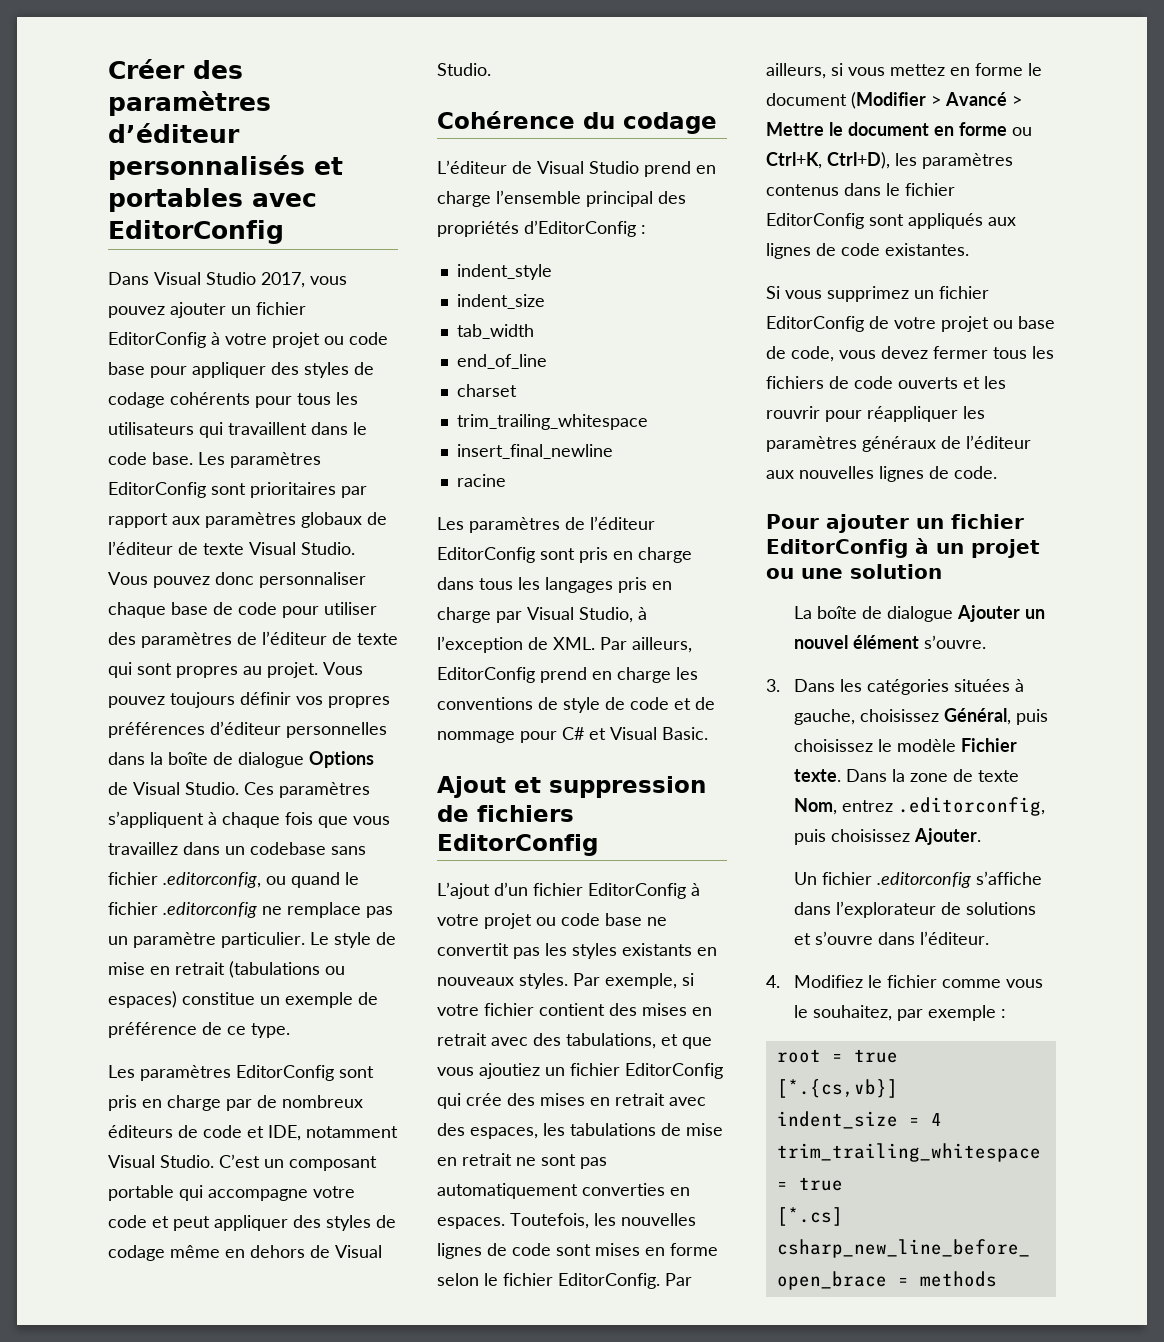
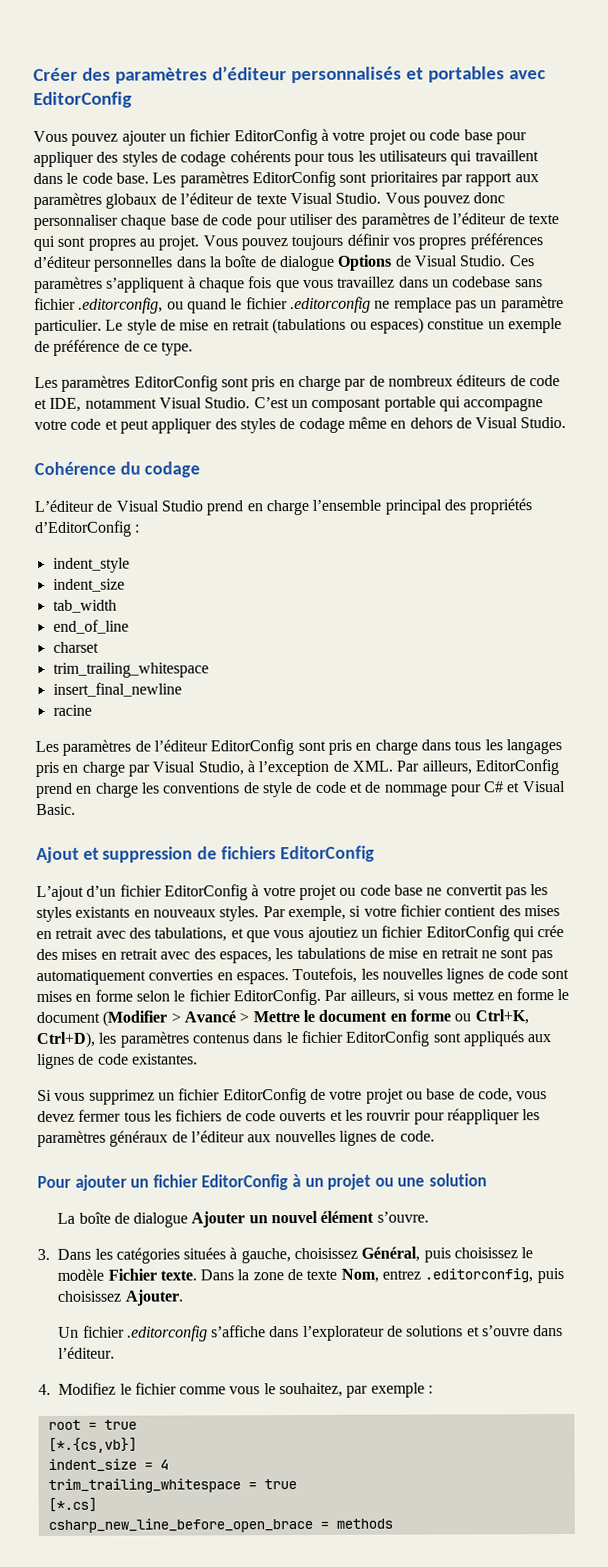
- Dans Visual Studio 2017, vous pouvez ajouter un fichier EditorConfig à votre projet ou code base pour appliquer des styles de codage cohérents pour tous les utilisateurs qui travaillent dans le code base.
+ Vous pouvez ajouter un fichier EditorConfig à votre projet ou code base pour appliquer des styles de codage cohérents pour tous les utilisateurs qui travaillent dans le code base.

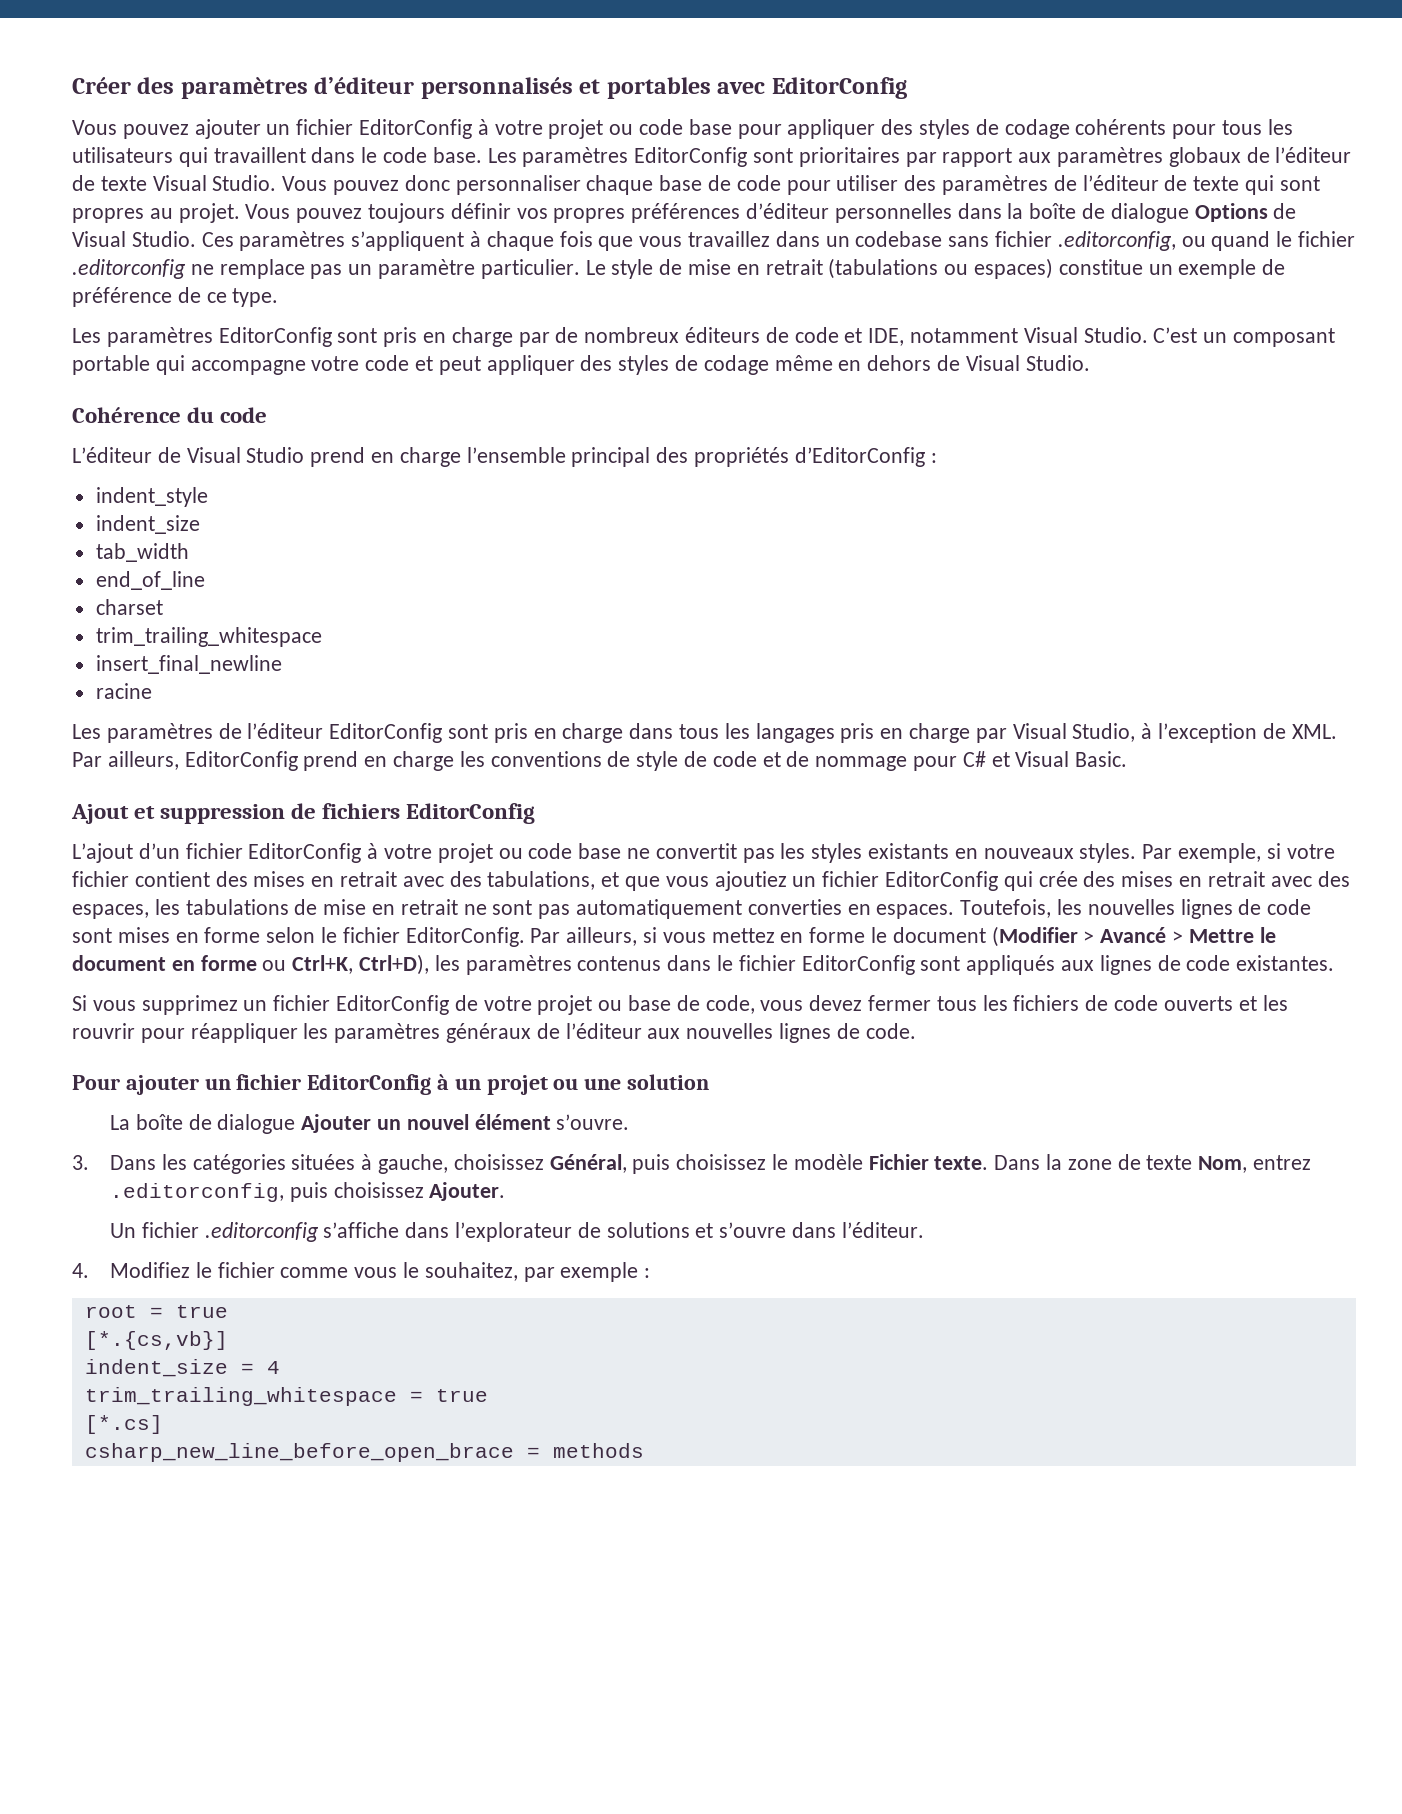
- Cohérence du codage
+ Cohérence du code

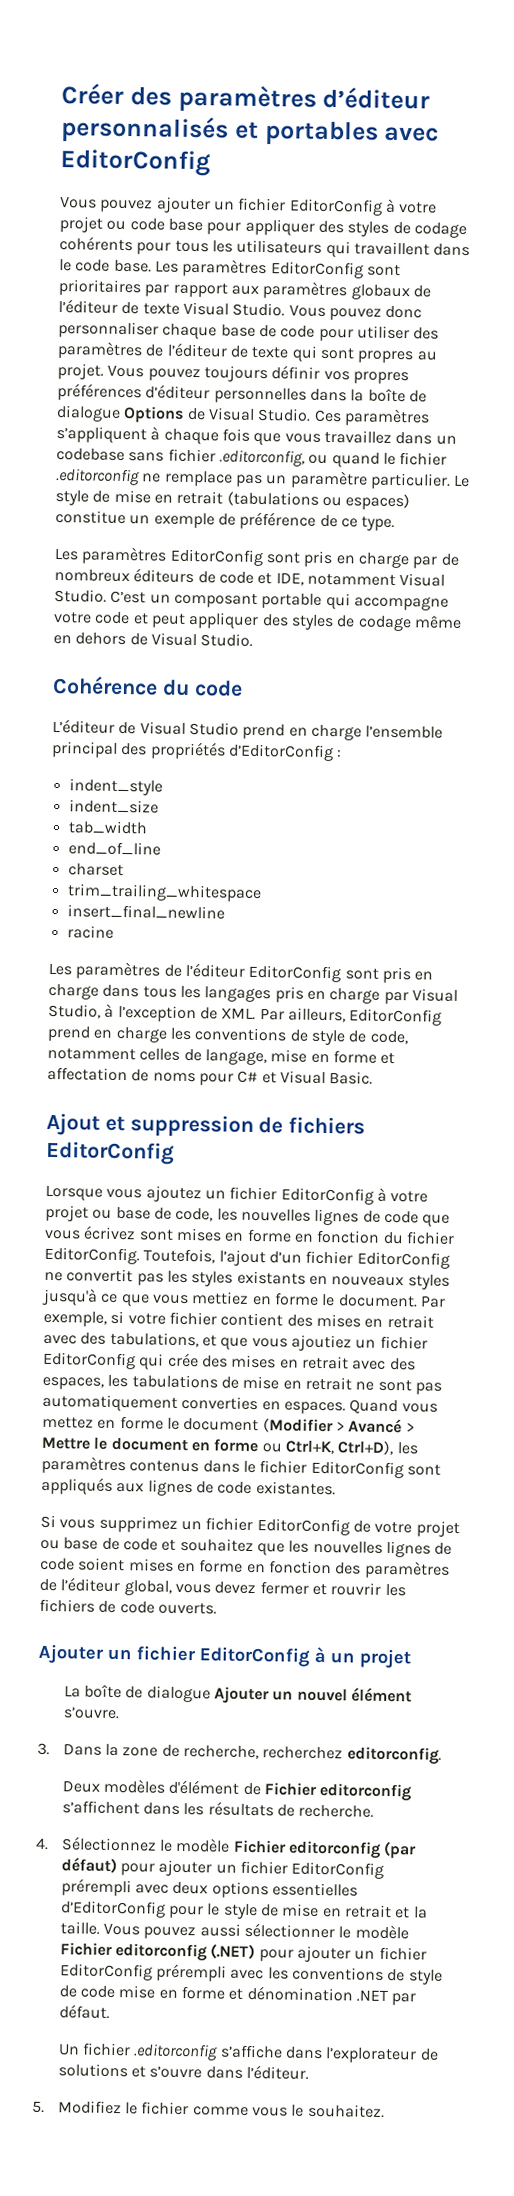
- Les paramètres de l’éditeur EditorConfig sont pris en charge dans tous les langages pris en charge par Visual Studio, à l’exception de XML. Par ailleurs, EditorConfig prend en charge les conventions de style de code et de nommage pour C# et Visual Basic.
+ Les paramètres de l’éditeur EditorConfig sont pris en charge dans tous les langages pris en charge par Visual Studio, à l’exception de XML. Par ailleurs, EditorConfig prend en charge les conventions de style de code, notamment celles de langage, mise en forme et affectation de noms pour C# et Visual Basic.
- L’ajout d’un fichier EditorConfig à votre projet ou code base ne convertit pas les styles existants en nouveaux styles.
+ Lorsque vous ajoutez un fichier EditorConfig à votre projet ou base de code, les nouvelles lignes de code que vous écrivez sont mises en forme en fonction du fichier EditorConfig. Toutefois, l’ajout d’un fichier EditorConfig ne convertit pas les styles existants en nouveaux styles jusqu'à ce que vous mettiez en forme le document.
- Toutefois, les nouvelles lignes de code sont mises en forme selon le fichier EditorConfig. Par ailleurs, si vous mettez en forme le document (Modifier > Avancé > Mettre le document en forme ou Ctrl+K, Ctrl+D), les paramètres contenus dans le fichier EditorConfig sont appliqués aux lignes de code existantes.
+ Quand vous mettez en forme le document (Modifier > Avancé > Mettre le document en forme ou Ctrl+K, Ctrl+D), les paramètres contenus dans le fichier EditorConfig sont appliqués aux lignes de code existantes.
- Si vous supprimez un fichier EditorConfig de votre projet ou base de code, vous devez fermer tous les fichiers de code ouverts et les rouvrir pour réappliquer les paramètres généraux de l’éditeur aux nouvelles lignes de code.
- Pour ajouter un fichier EditorConfig à un projet ou une solution
+ Si vous supprimez un fichier EditorConfig de votre projet ou base de code et souhaitez que les nouvelles lignes de code soient mises en forme en fonction des paramètres de l’éditeur global, vous devez fermer et rouvrir les fichiers de code ouverts.
+ Ajouter un fichier EditorConfig à un projet
- 3. Dans les catégories situées à gauche, choisissez Général, puis choisissez le modèle Fichier texte. Dans la zone de texte Nom, entrez .editorconfig, puis choisissez Ajouter.
+ 3. Dans la zone de recherche, recherchez editorconfig.
+ Deux modèles d'élément de Fichier editorconfig s’affichent dans les résultats de recherche.
+ 4. Sélectionnez le modèle Fichier editorconfig (par défaut) pour ajouter un fichier EditorConfig prérempli avec deux options essentielles d’EditorConfig pour le style de mise en retrait et la taille. Vous pouvez aussi sélectionner le modèle Fichier editorconfig (.NET) pour ajouter un fichier EditorConfig prérempli avec les conventions de style de code mise en forme et dénomination .NET par défaut.
- 4. Modifiez le fichier comme vous le souhaitez, par exemple :
- root = true
- [*.{cs,vb}]
- indent_size = 4
- trim_trailing_whitespace = true
- [*.cs]
- csharp_new_line_before_open_brace = methods
+ 5. Modifiez le fichier comme vous le souhaitez.

